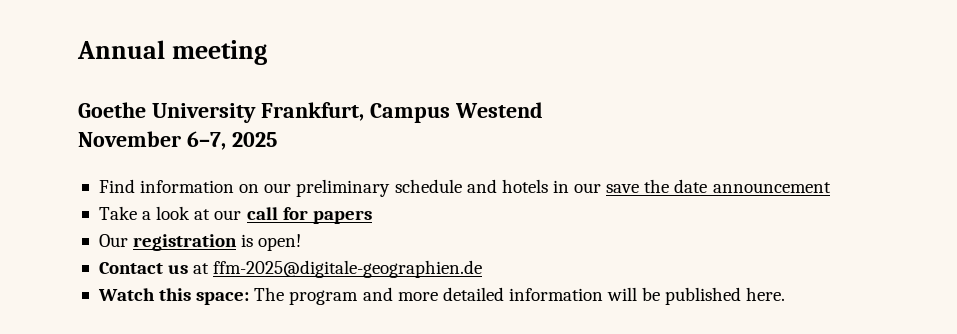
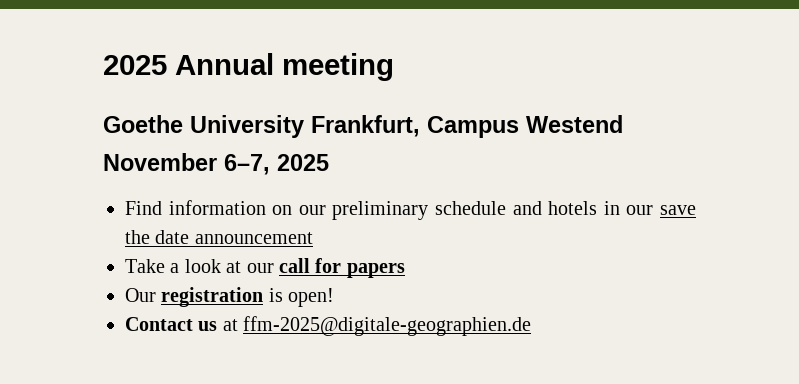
- Annual meeting
+ 2025 Annual meeting
- Watch this space: The program and more detailed information will be published here.

